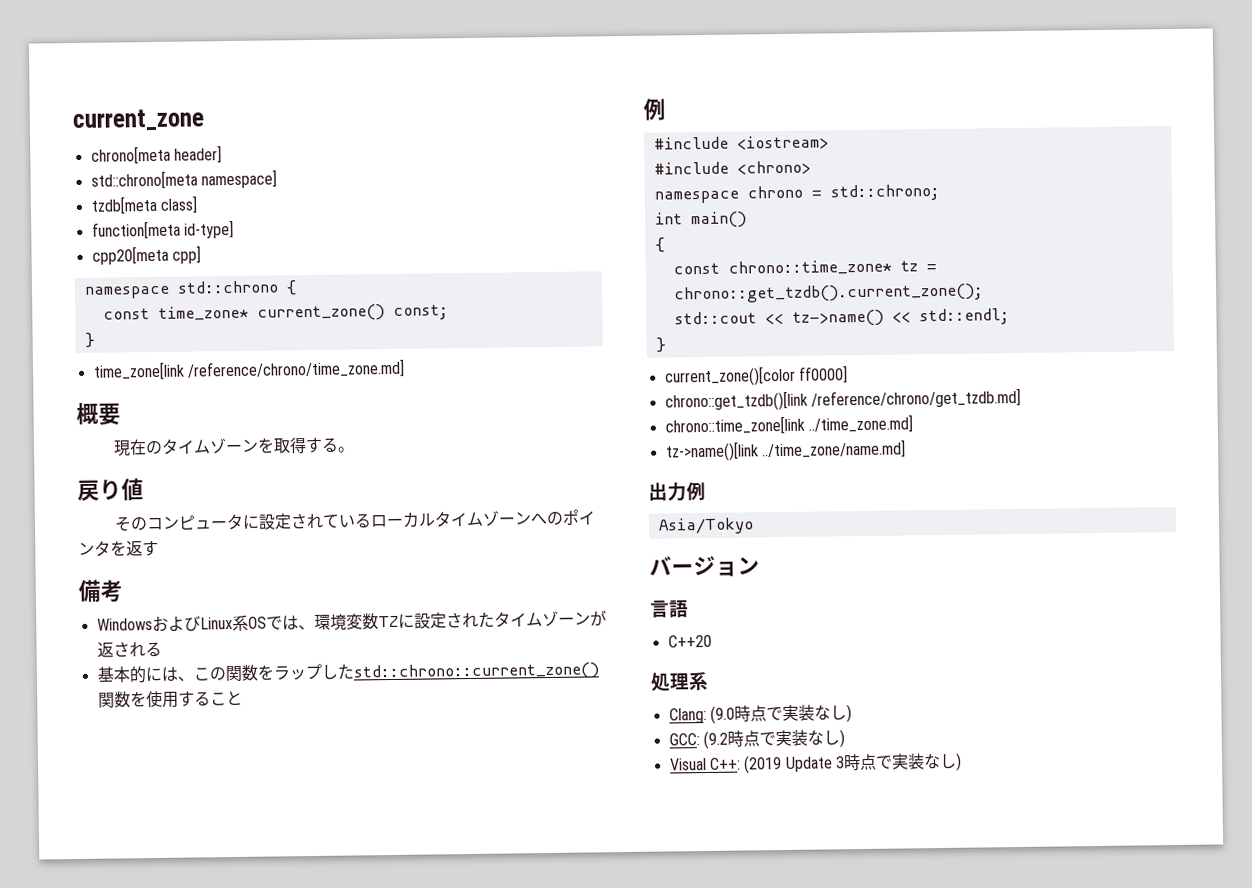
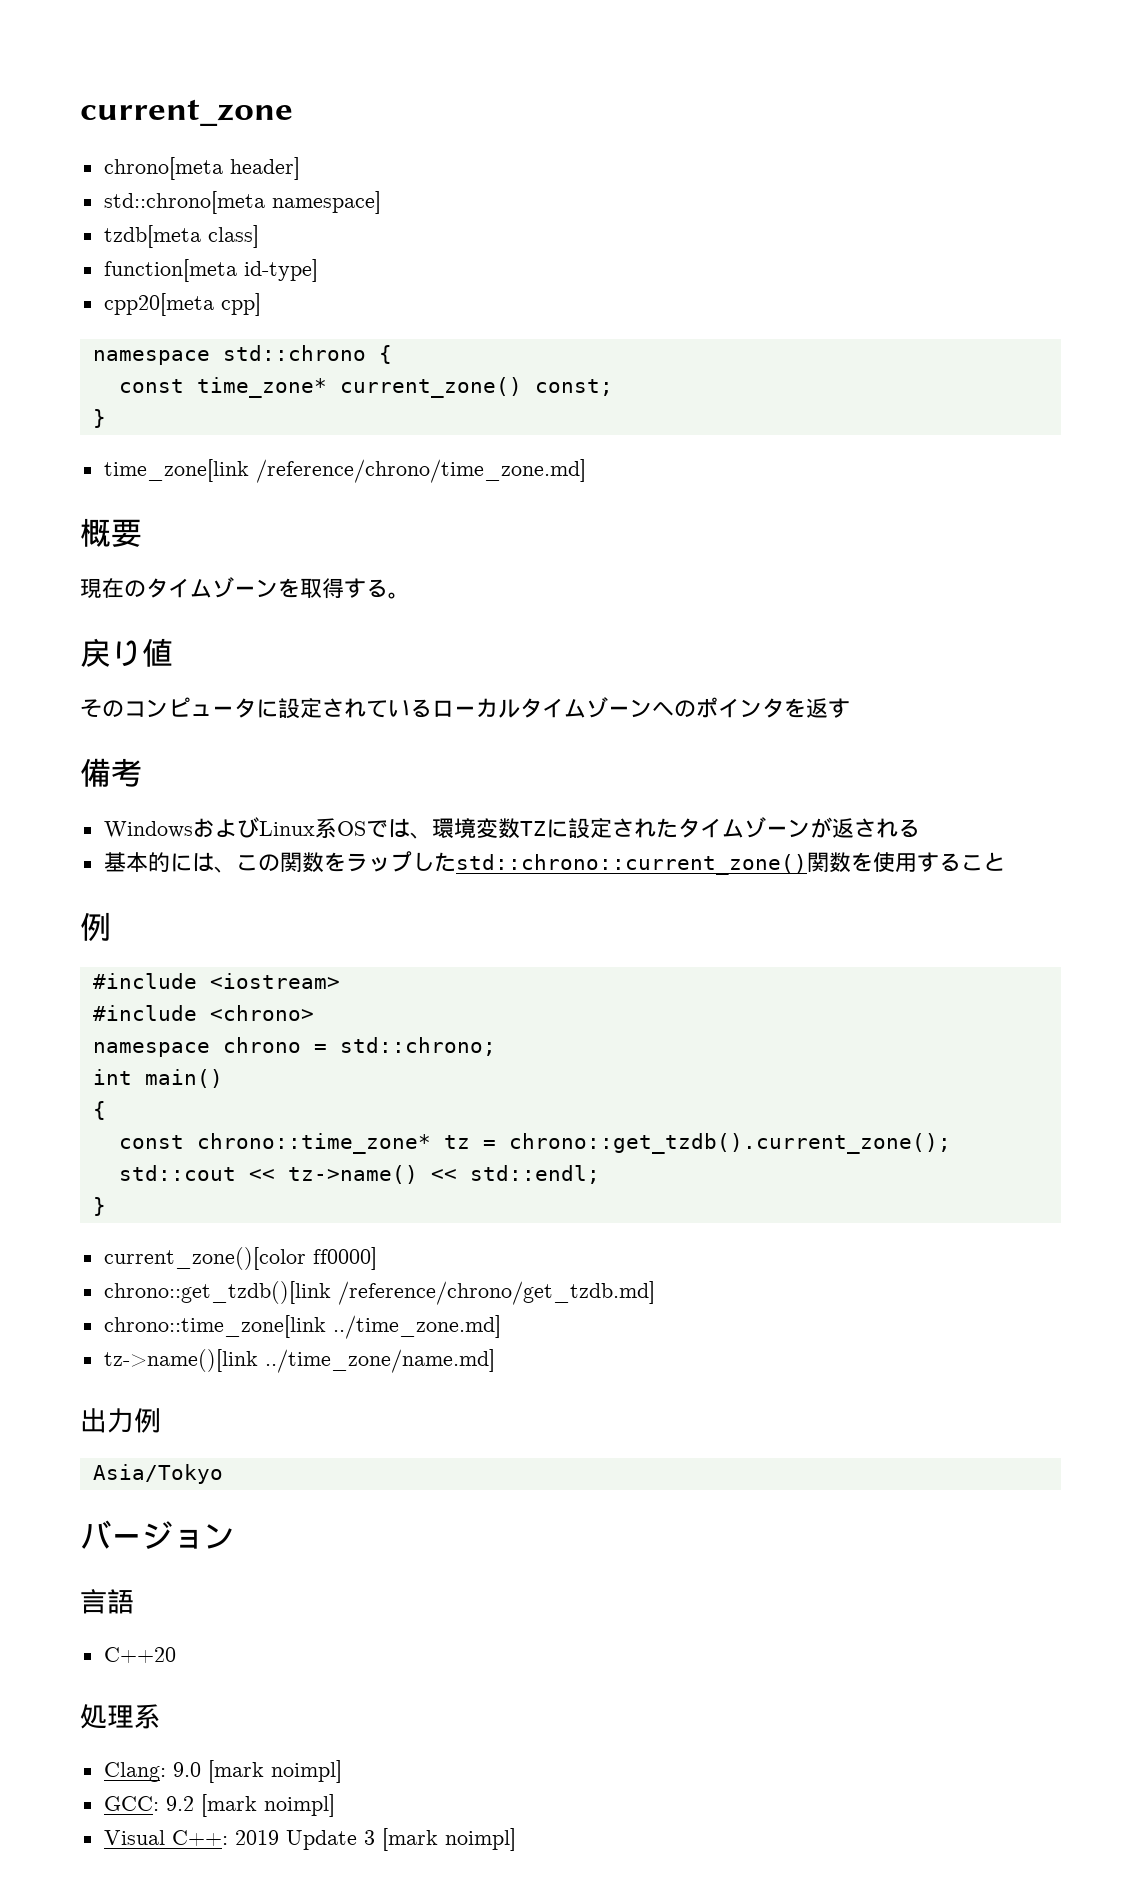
- Clang: (9.0時点で実装なし)
- GCC: (9.2時点で実装なし)
+ Clang: 9.0 [mark noimpl]
+ GCC: 9.2 [mark noimpl]
- Visual C++: (2019 Update 3時点で実装なし)
+ Visual C++: 2019 Update 3 [mark noimpl]

